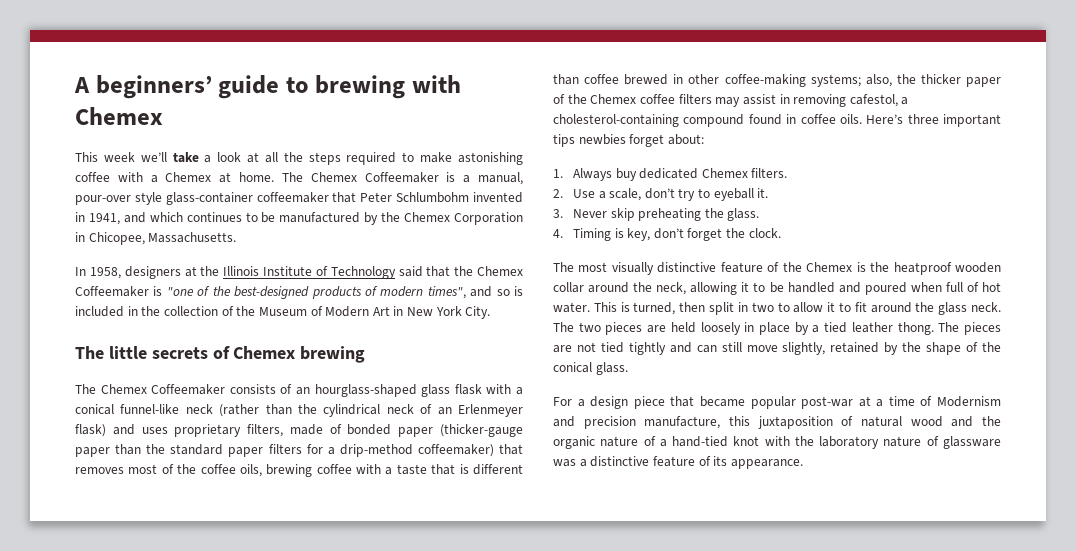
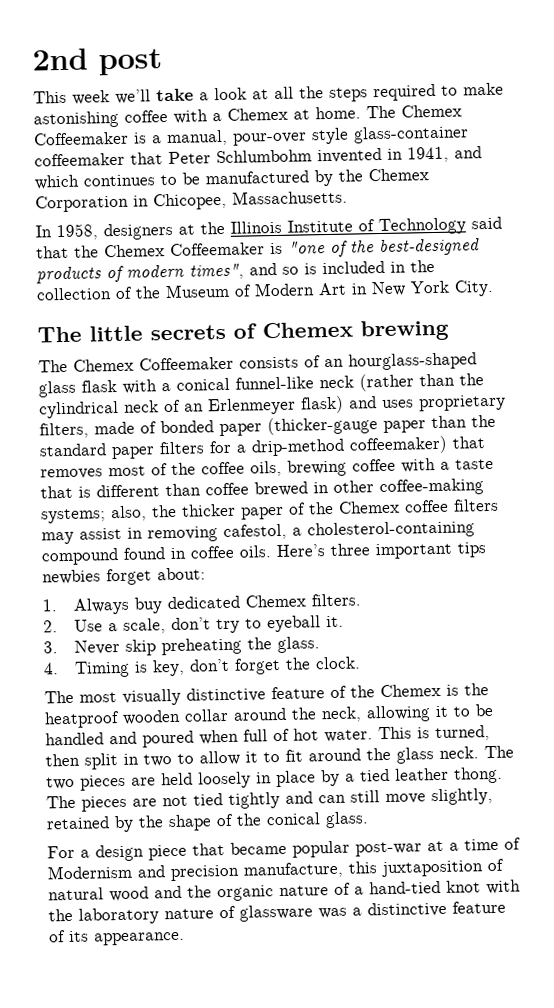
- A beginners’ guide to brewing with Chemex
+ 2nd post

